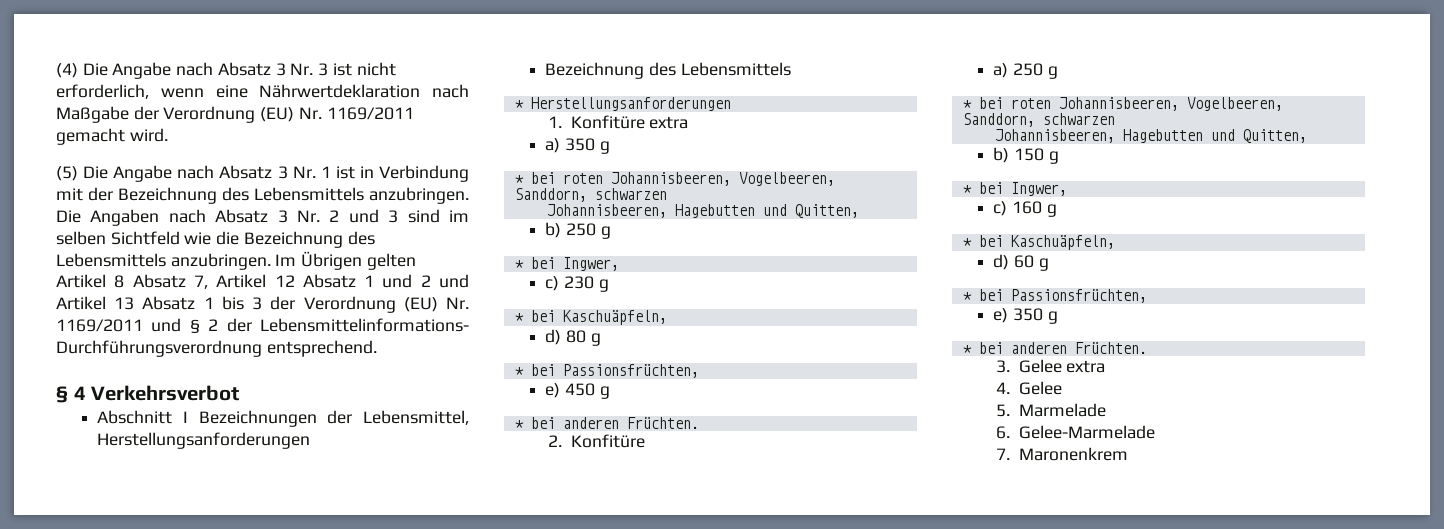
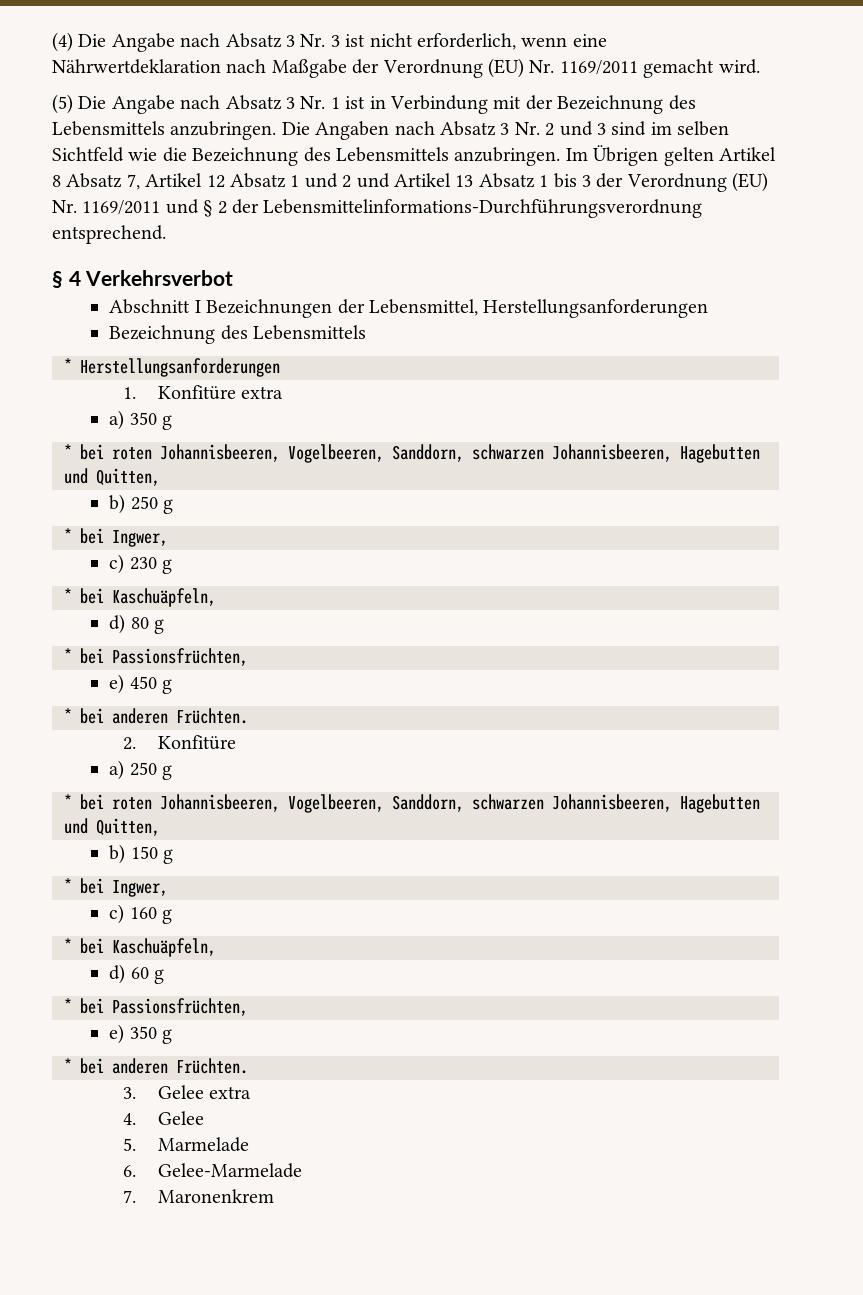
- Im Übrigen gelten Artikel 8 Absatz 7, Artikel 12 Absatz 1 und 2 und Artikel 13 Absatz 1 bis 3 der Verordnung (EU) Nr. 1169/2011 und § 2 der Lebensmittelinformations- Durchführungsverordnung entsprechend.
+ Im Übrigen gelten Artikel 8 Absatz 7, Artikel 12 Absatz 1 und 2 und Artikel 13 Absatz 1 bis 3 der Verordnung (EU) Nr. 1169/2011 und § 2 der Lebensmittelinformations-Durchführungsverordnung entsprechend.
  a) 350 g
- * bei roten Johannisbeeren, Vogelbeeren, Sanddorn, schwarzen
- Johannisbeeren, Hagebutten und Quitten,
+ * bei roten Johannisbeeren, Vogelbeeren, Sanddorn, schwarzen Johannisbeeren, Hagebutten und Quitten,
  a) 250 g
- * bei roten Johannisbeeren, Vogelbeeren, Sanddorn, schwarzen
- Johannisbeeren, Hagebutten und Quitten,
+ * bei roten Johannisbeeren, Vogelbeeren, Sanddorn, schwarzen Johannisbeeren, Hagebutten und Quitten,

